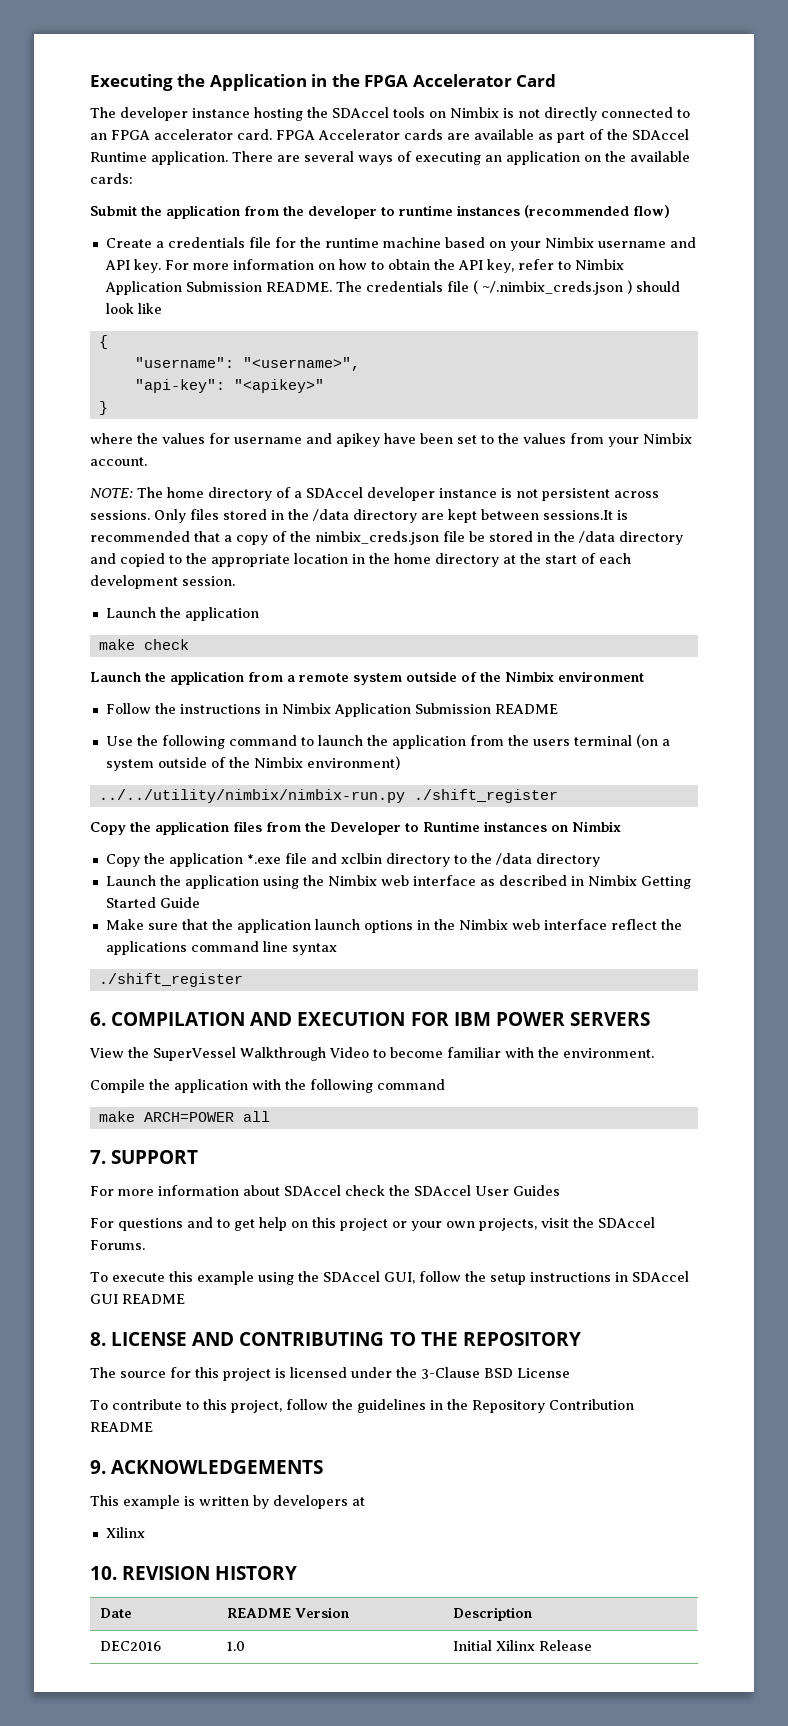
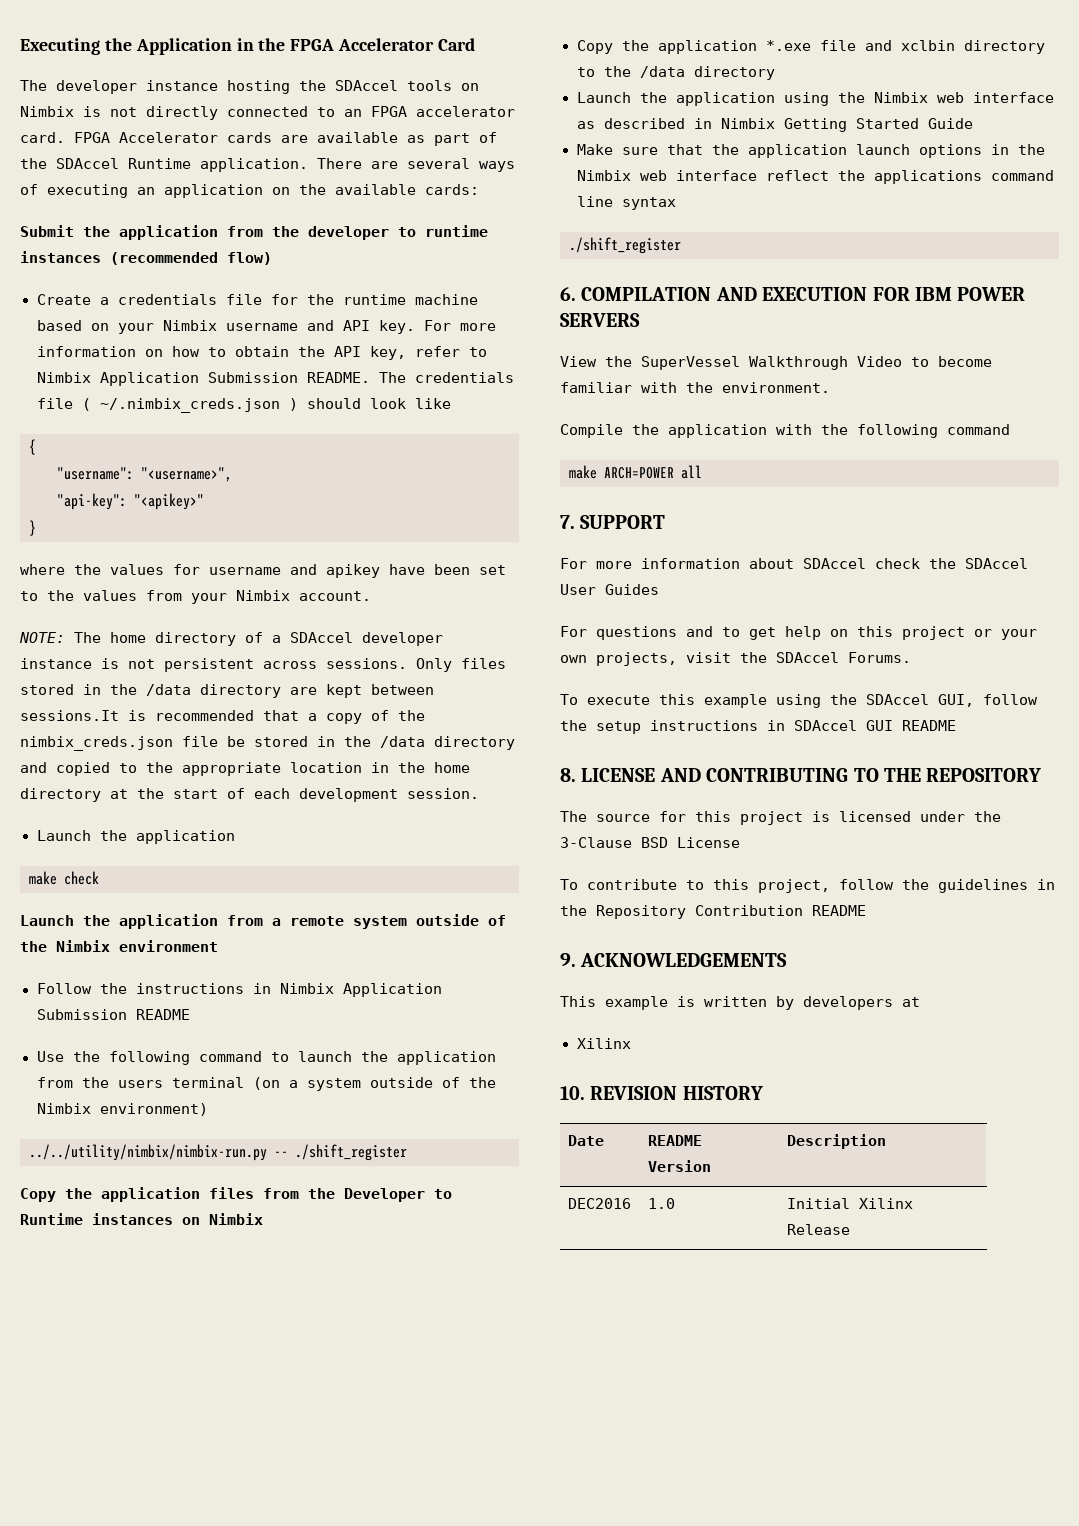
- ../../utility/nimbix/nimbix-run.py ./shift_register
+ ../../utility/nimbix/nimbix-run.py -- ./shift_register

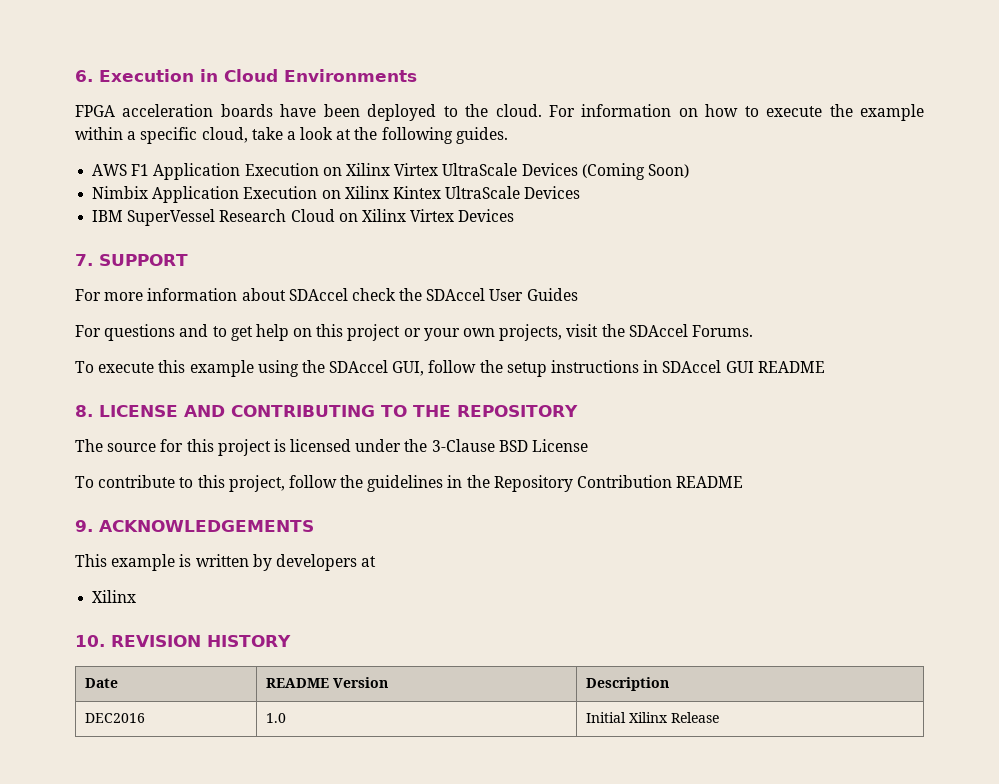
- Executing the Application in the FPGA Accelerator Card
- The developer instance hosting the SDAccel tools on Nimbix is not directly connected to an FPGA accelerator card. FPGA Accelerator cards are available as part of the SDAccel Runtime application. There are several ways of executing an application on the available cards:
- Submit the application from the developer to runtime instances (recommended flow)
- Create a credentials file for the runtime machine based on your Nimbix username and API key. For more information on how to obtain the API key, refer to Nimbix Application Submission README. The credentials file ( ~/.nimbix_creds.json ) should look like
- {
- "username": "<username>",
- "api-key": "<apikey>"
- }
- where the values for username and apikey have been set to the values from your Nimbix account.
- NOTE: The home directory of a SDAccel developer instance is not persistent across sessions. Only files stored in the /data directory are kept between sessions.It is recommended that a copy of the nimbix_creds.json file be stored in the /data directory and copied to the appropriate location in the home directory at the start of each development session.
- Launch the application
- make check
- Launch the application from a remote system outside of the Nimbix environment
- Follow the instructions in Nimbix Application Submission README
- Use the following command to launch the application from the users terminal (on a system outside of the Nimbix environment)
- ../../utility/nimbix/nimbix-run.py -- ./shift_register
- Copy the application files from the Developer to Runtime instances on Nimbix
- Copy the application *.exe file and xclbin directory to the /data directory
- Launch the application using the Nimbix web interface as described in Nimbix Getting Started Guide
- Make sure that the application launch options in the Nimbix web interface reflect the applications command line syntax
- ./shift_register
- 6. COMPILATION AND EXECUTION FOR IBM POWER SERVERS
- View the SuperVessel Walkthrough Video to become familiar with the environment.
- Compile the application with the following command
- make ARCH=POWER all
+ 6. Execution in Cloud Environments
+ FPGA acceleration boards have been deployed to the cloud. For information on how to execute the example within a specific cloud, take a look at the following guides.
+ AWS F1 Application Execution on Xilinx Virtex UltraScale Devices (Coming Soon)
+ Nimbix Application Execution on Xilinx Kintex UltraScale Devices
+ IBM SuperVessel Research Cloud on Xilinx Virtex Devices

